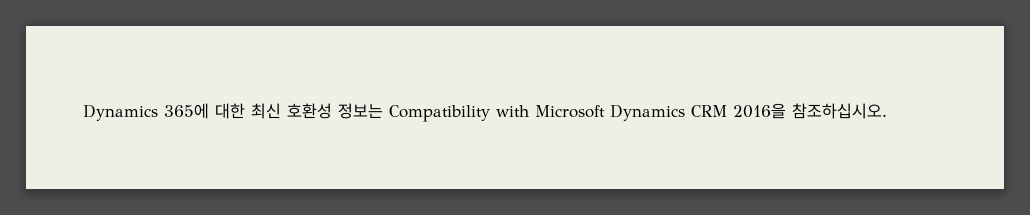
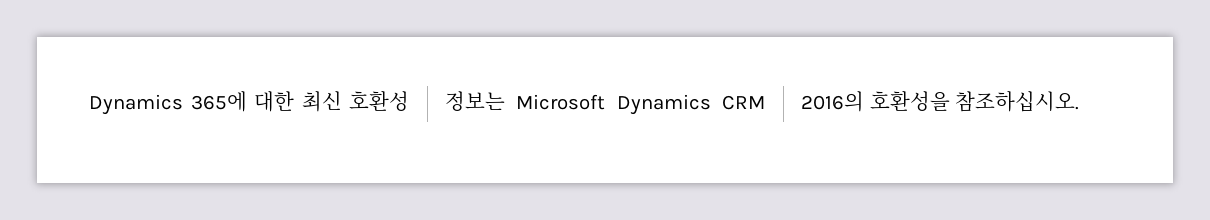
- Dynamics 365에 대한 최신 호환성 정보는 Compatibility with Microsoft Dynamics CRM 2016을 참조하십시오.
+ Dynamics 365에 대한 최신 호환성 정보는 Microsoft Dynamics CRM 2016의 호환성을 참조하십시오.

